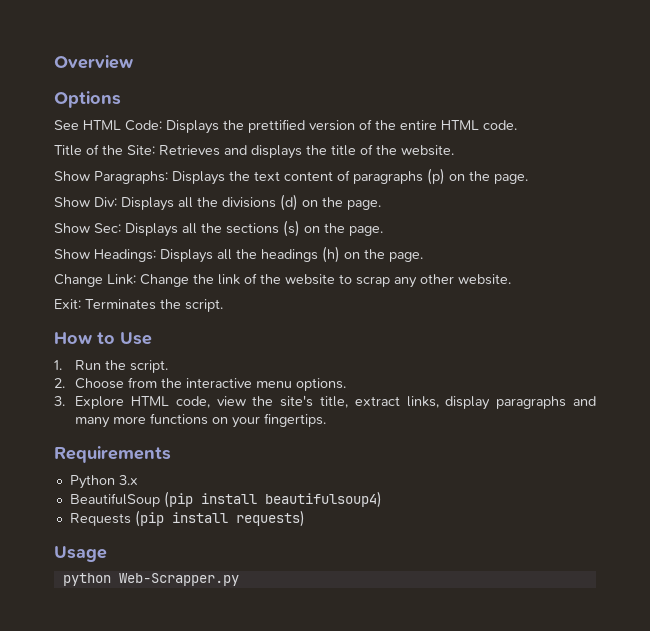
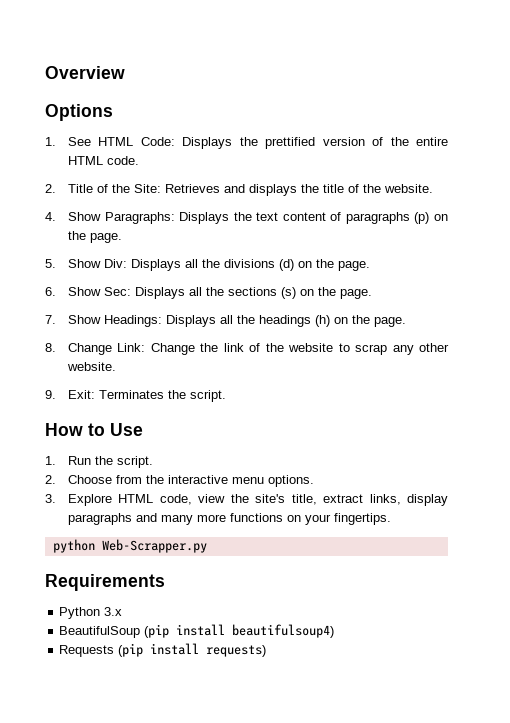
- See HTML Code: Displays the prettified version of the entire HTML code.
+ 1. See HTML Code: Displays the prettified version of the entire HTML code.
- Title of the Site: Retrieves and displays the title of the website.
+ 2. Title of the Site: Retrieves and displays the title of the website.
- Show Paragraphs: Displays the text content of paragraphs (p) on the page.
+ 4. Show Paragraphs: Displays the text content of paragraphs (p) on the page.
- Show Div: Displays all the divisions (d) on the page.
+ 5. Show Div: Displays all the divisions (d) on the page.
- Show Sec: Displays all the sections (s) on the page.
+ 6. Show Sec: Displays all the sections (s) on the page.
- Show Headings: Displays all the headings (h) on the page.
+ 7. Show Headings: Displays all the headings (h) on the page.
- Change Link: Change the link of the website to scrap any other website.
+ 8. Change Link: Change the link of the website to scrap any other website.
- Exit: Terminates the script.
+ 9. Exit: Terminates the script.
+ python Web-Scrapper.py
- Usage
- python Web-Scrapper.py

